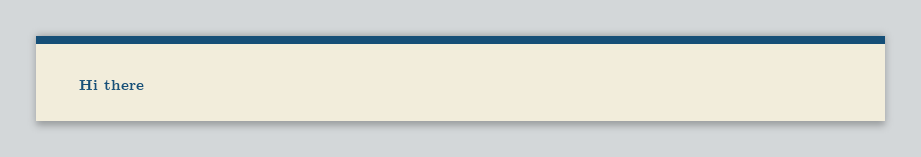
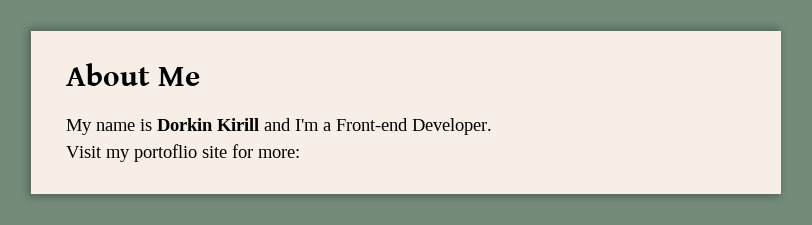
- Hi there
+ About Me
+ My name is Dorkin Kirill and I'm a Front-end Developer.
+ Visit my portoflio site for more:

